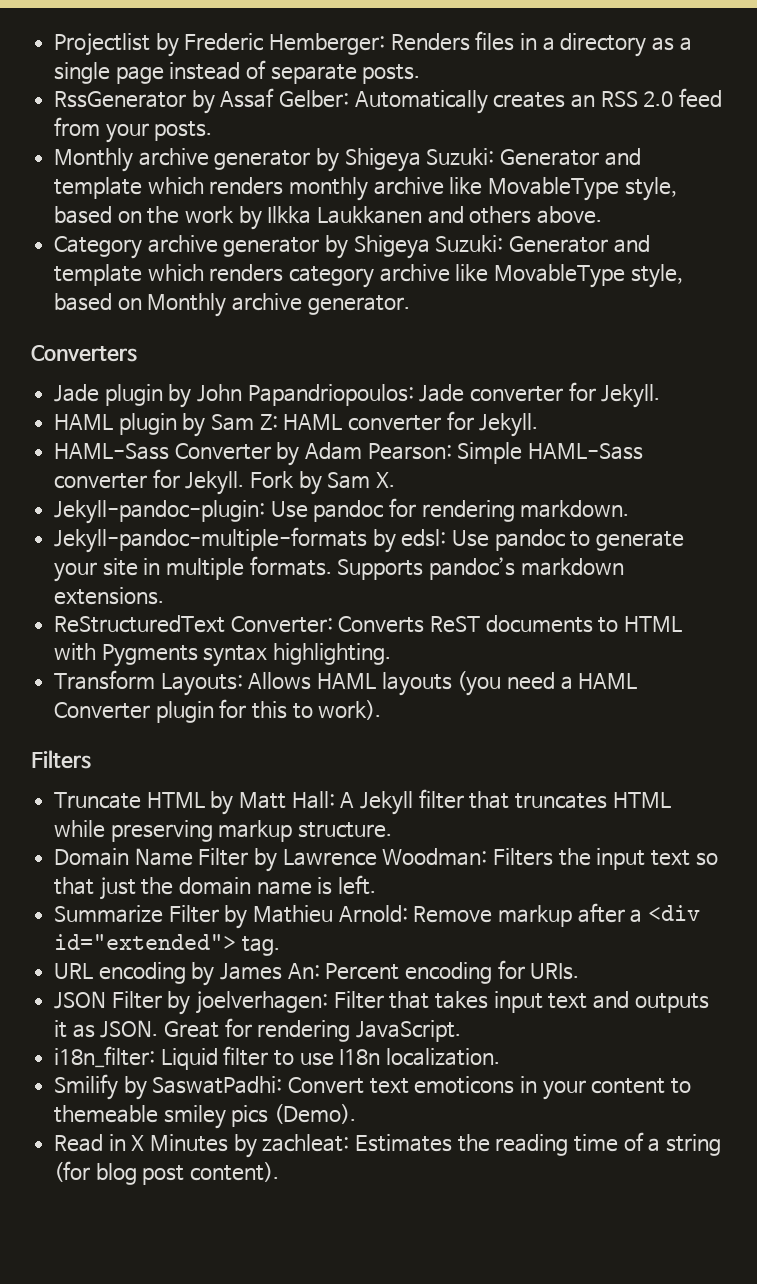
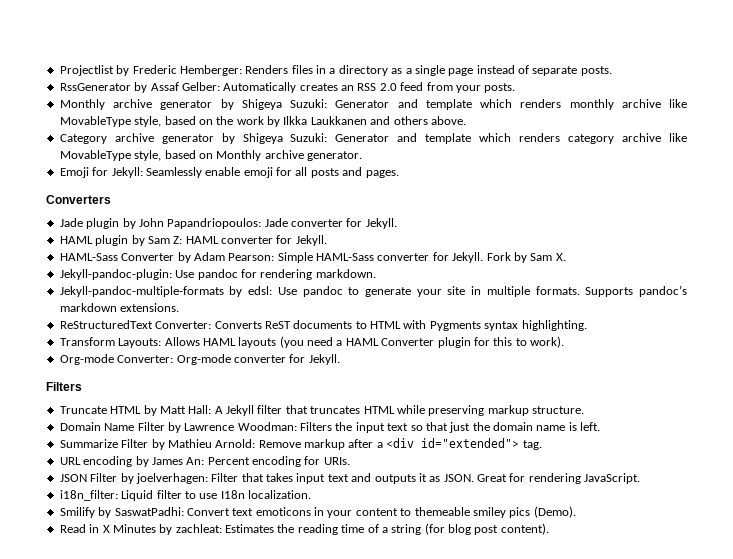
+ Emoji for Jekyll: Seamlessly enable emoji for all posts and pages.
+ Org-mode Converter: Org-mode converter for Jekyll.

